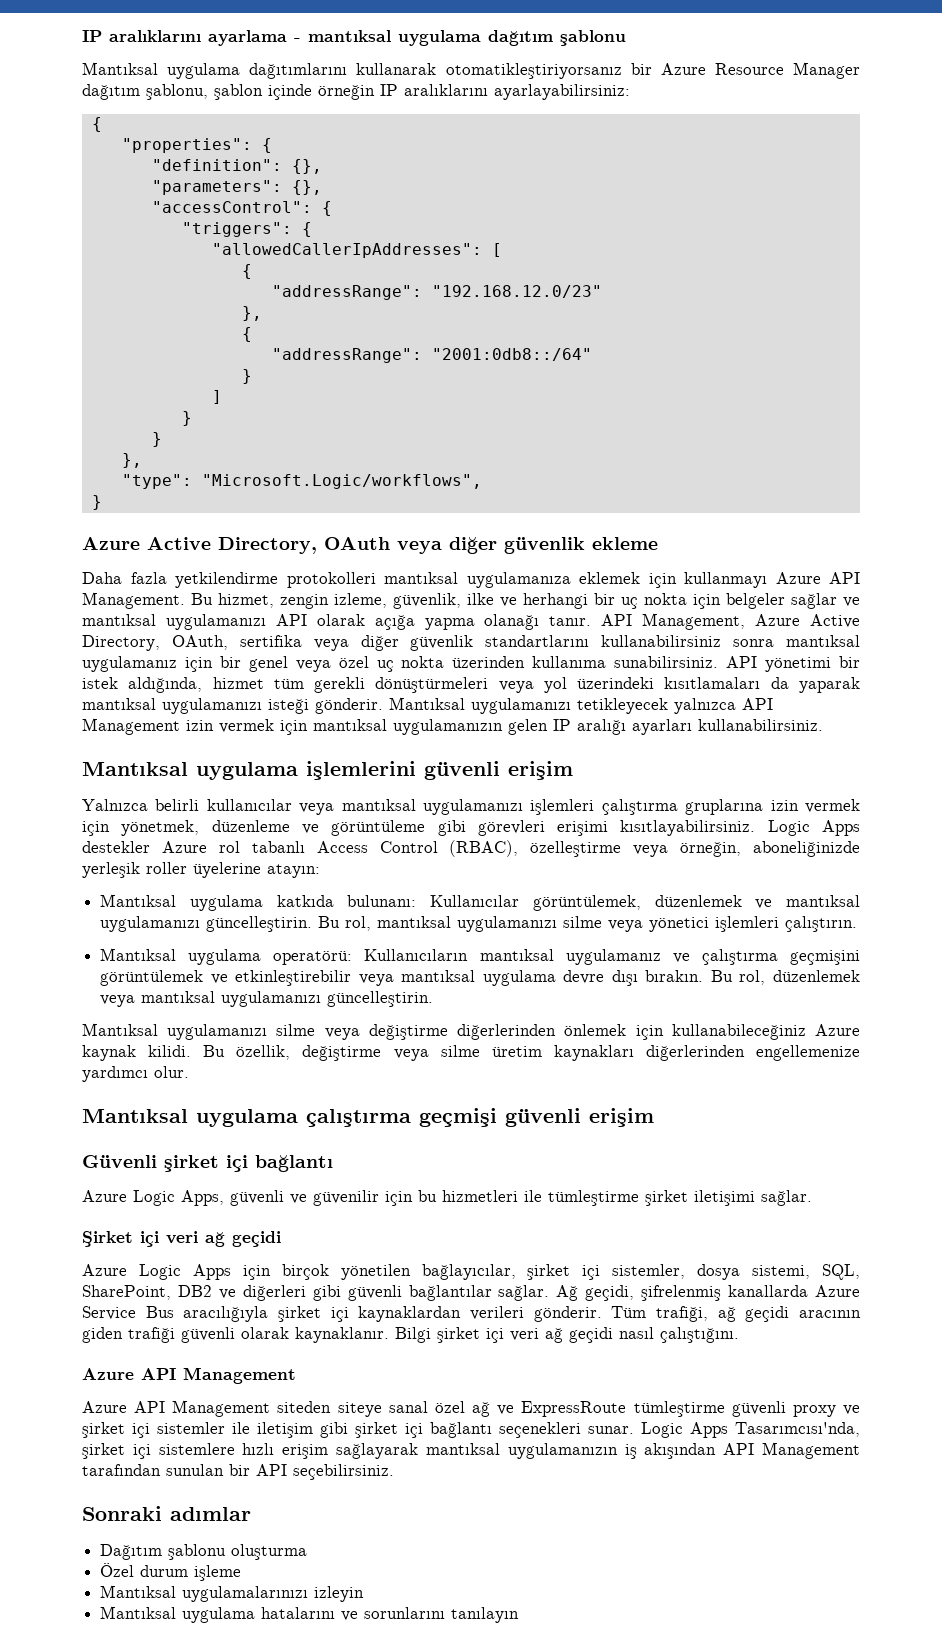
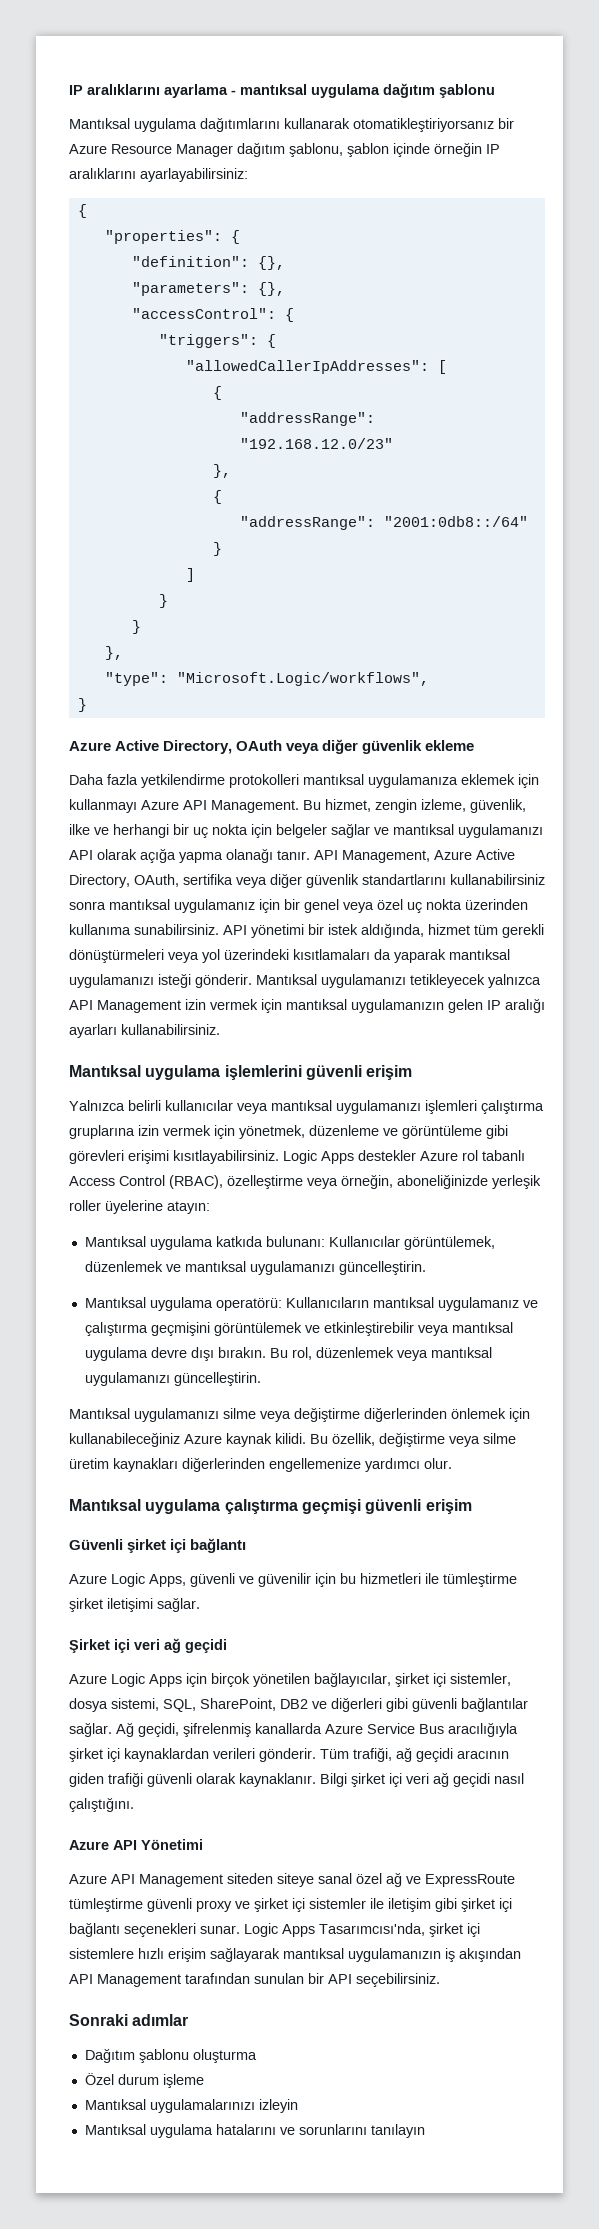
- Bu rol, mantıksal uygulamanızı silme veya yönetici işlemleri çalıştırın.
  Bilgi şirket içi veri ağ geçidi nasıl çalıştığını.
- Azure API Management
+ Azure API Yönetimi

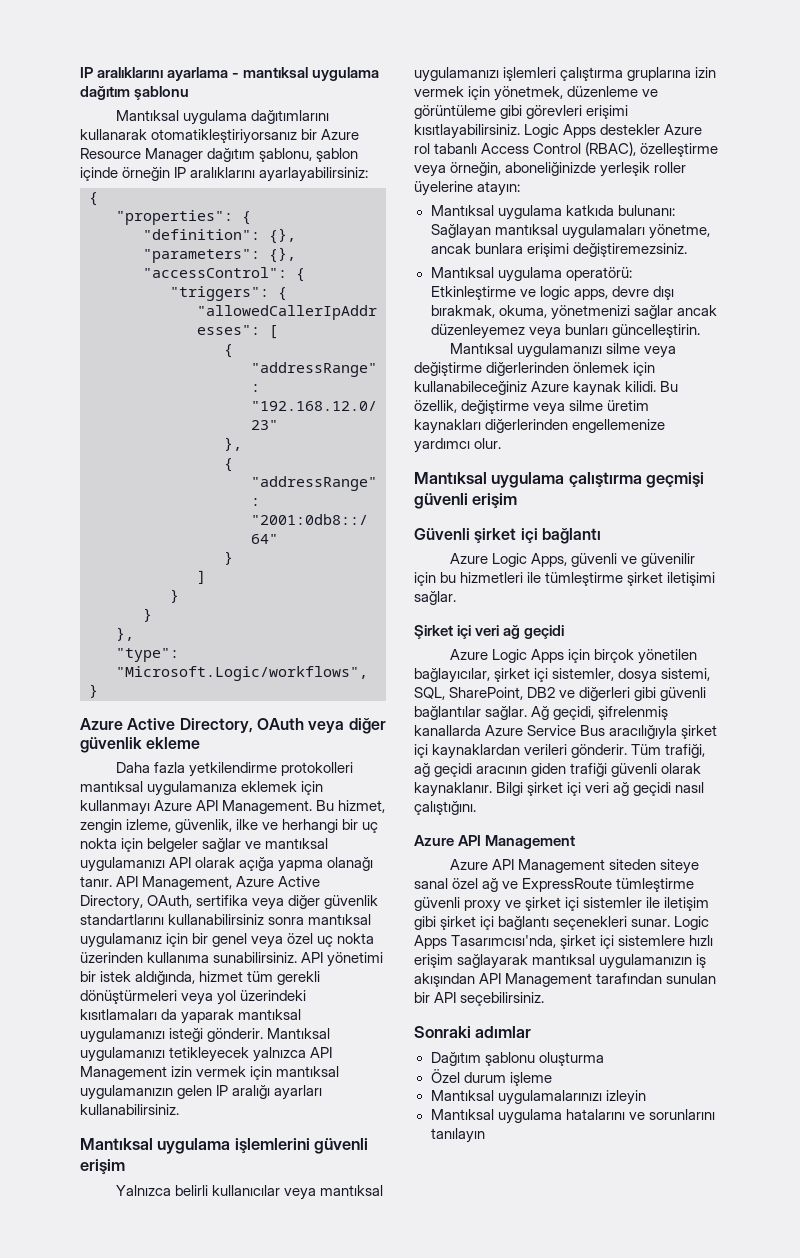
- Mantıksal uygulama katkıda bulunanı: Kullanıcılar görüntülemek, düzenlemek ve mantıksal uygulamanızı güncelleştirin.
- Mantıksal uygulama operatörü: Kullanıcıların mantıksal uygulamanız ve çalıştırma geçmişini görüntülemek ve etkinleştirebilir veya mantıksal uygulama devre dışı bırakın. Bu rol, düzenlemek veya mantıksal uygulamanızı güncelleştirin.
+ Mantıksal uygulama katkıda bulunanı: Sağlayan mantıksal uygulamaları yönetme, ancak bunlara erişimi değiştiremezsiniz.
+ Mantıksal uygulama operatörü: Etkinleştirme ve logic apps, devre dışı bırakmak, okuma, yönetmenizi sağlar ancak düzenleyemez veya bunları güncelleştirin.
  Bilgi şirket içi veri ağ geçidi nasıl çalıştığını.
- Azure API Yönetimi
+ Azure API Management

